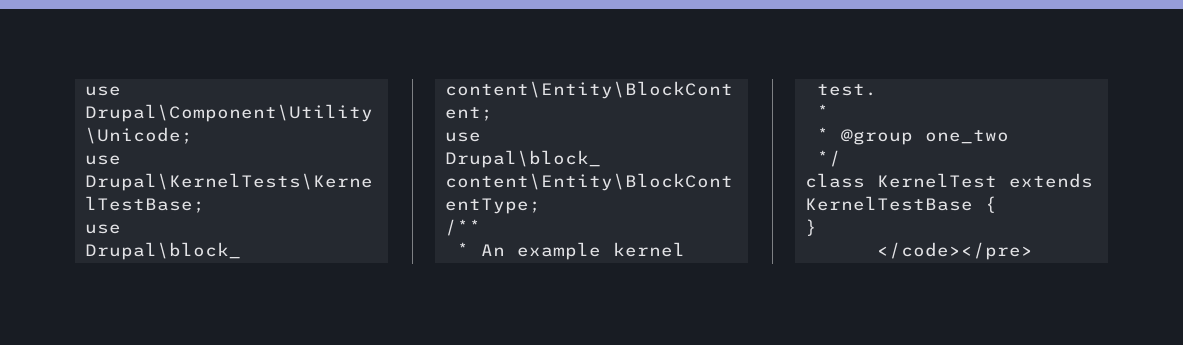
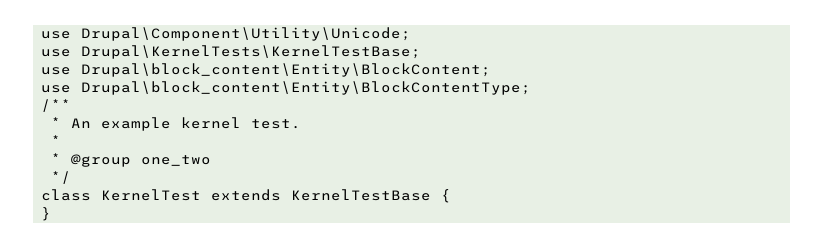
- </code></pre>

